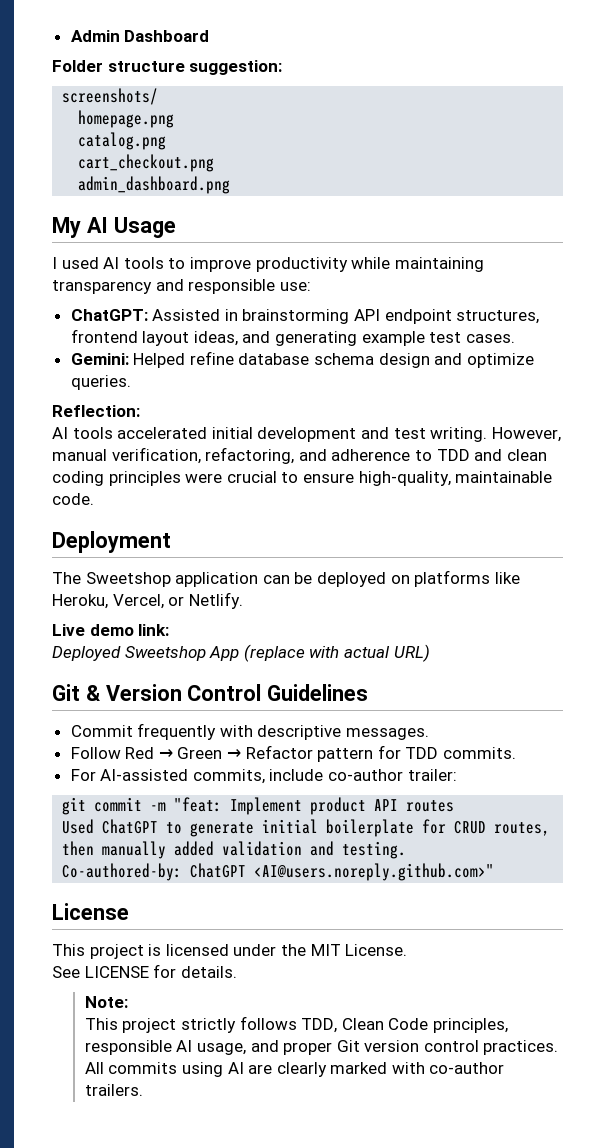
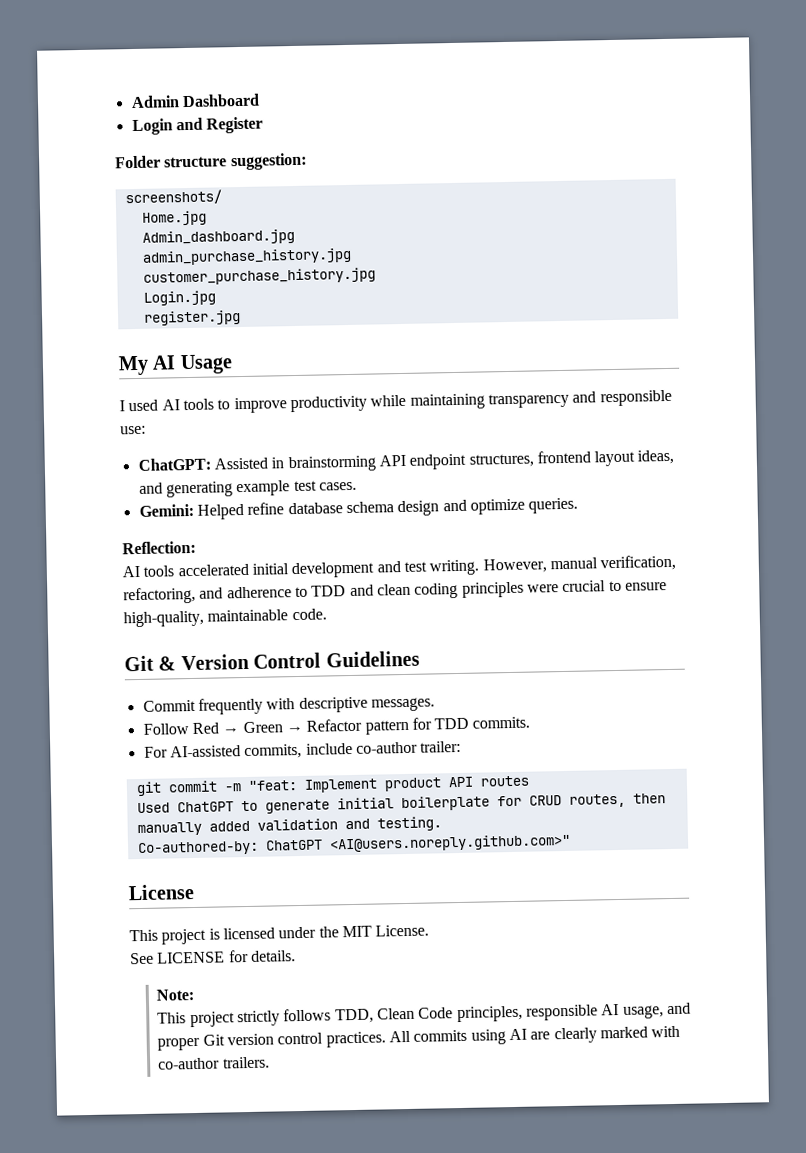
+ Login and Register
- homepage.png
- catalog.png
- cart_checkout.png
- admin_dashboard.png
+ Home.jpg
+ Admin_dashboard.jpg
+ admin_purchase_history.jpg
+ customer_purchase_history.jpg
+ Login.jpg
+ register.jpg
- Deployment
- The Sweetshop application can be deployed on platforms like Heroku, Vercel, or Netlify.
- Live demo link:
- Deployed Sweetshop App (replace with actual URL)

